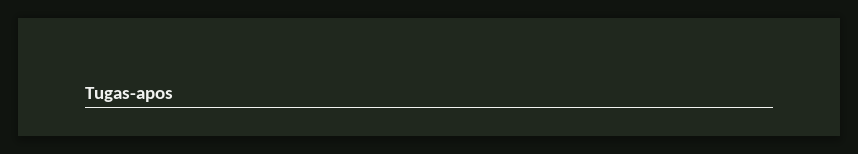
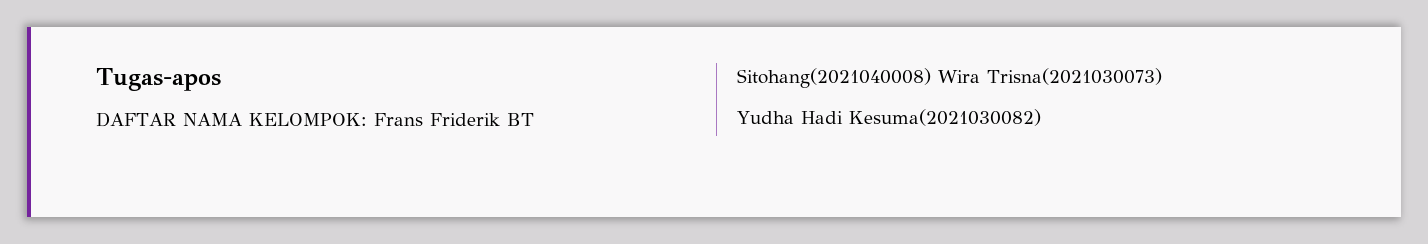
+ DAFTAR NAMA KELOMPOK: Frans Friderik BT Sitohang(2021040008) Wira Trisna(2021030073)
+ Yudha Hadi Kesuma(2021030082)

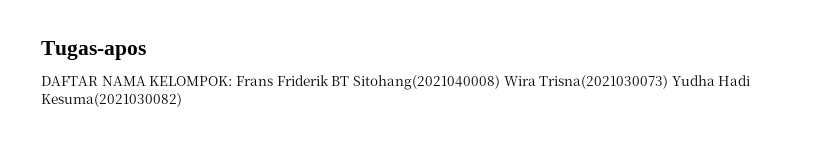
- DAFTAR NAMA KELOMPOK: Frans Friderik BT Sitohang(2021040008) Wira Trisna(2021030073)
- Yudha Hadi Kesuma(2021030082)
+ DAFTAR NAMA KELOMPOK: Frans Friderik BT Sitohang(2021040008) Wira Trisna(2021030073) Yudha Hadi Kesuma(2021030082)

